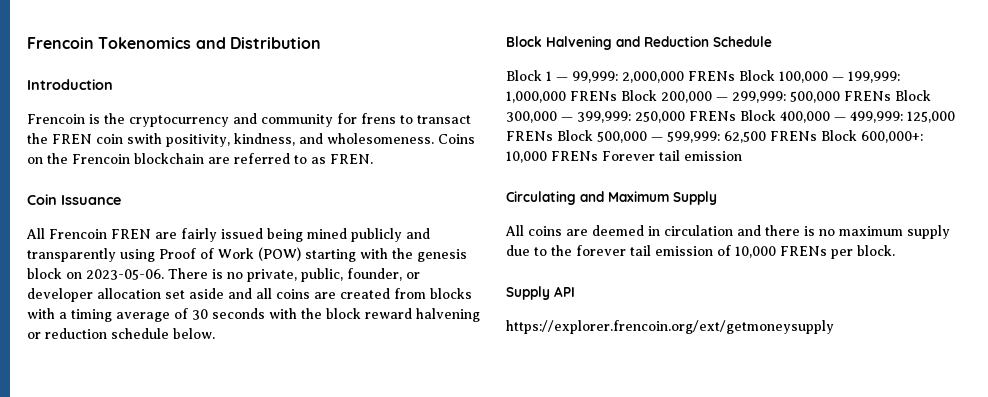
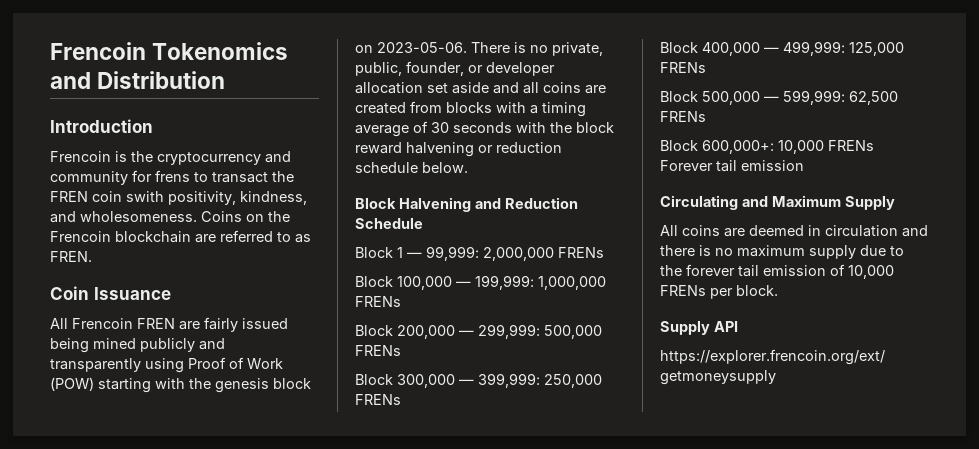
- Block 1 — 99,999: 2,000,000 FRENs Block 100,000 — 199,999: 1,000,000 FRENs Block 200,000 — 299,999: 500,000 FRENs Block 300,000 — 399,999: 250,000 FRENs Block 400,000 — 499,999: 125,000 FRENs Block 500,000 — 599,999: 62,500 FRENs Block 600,000+: 10,000 FRENs Forever tail emission
+ Block 1 — 99,999: 2,000,000 FRENs
+ Block 100,000 — 199,999: 1,000,000 FRENs
+ Block 200,000 — 299,999: 500,000 FRENs
+ Block 300,000 — 399,999: 250,000 FRENs
+ Block 400,000 — 499,999: 125,000 FRENs
+ Block 500,000 — 599,999: 62,500 FRENs
+ Block 600,000+: 10,000 FRENs Forever tail emission

